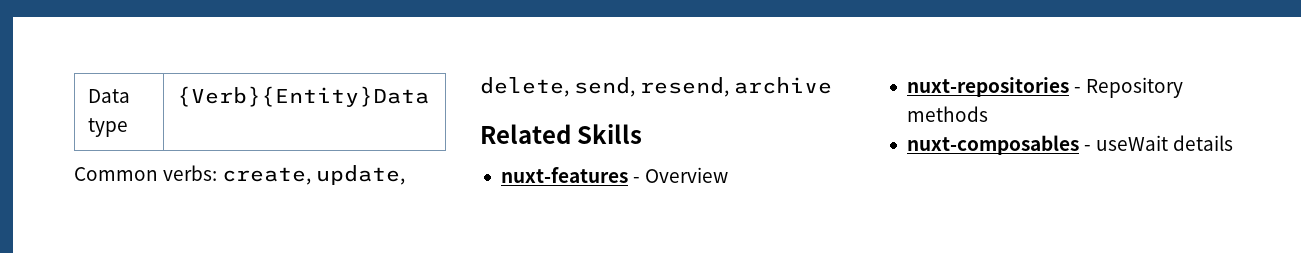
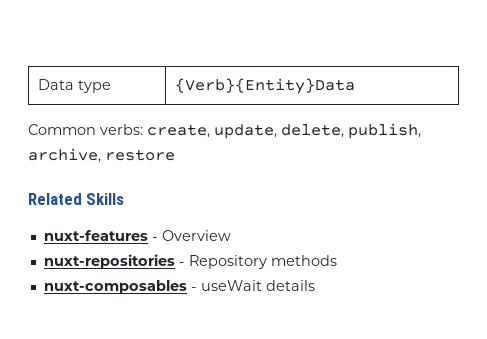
- Common verbs: create, update, delete, send, resend, archive
+ Common verbs: create, update, delete, publish, archive, restore

